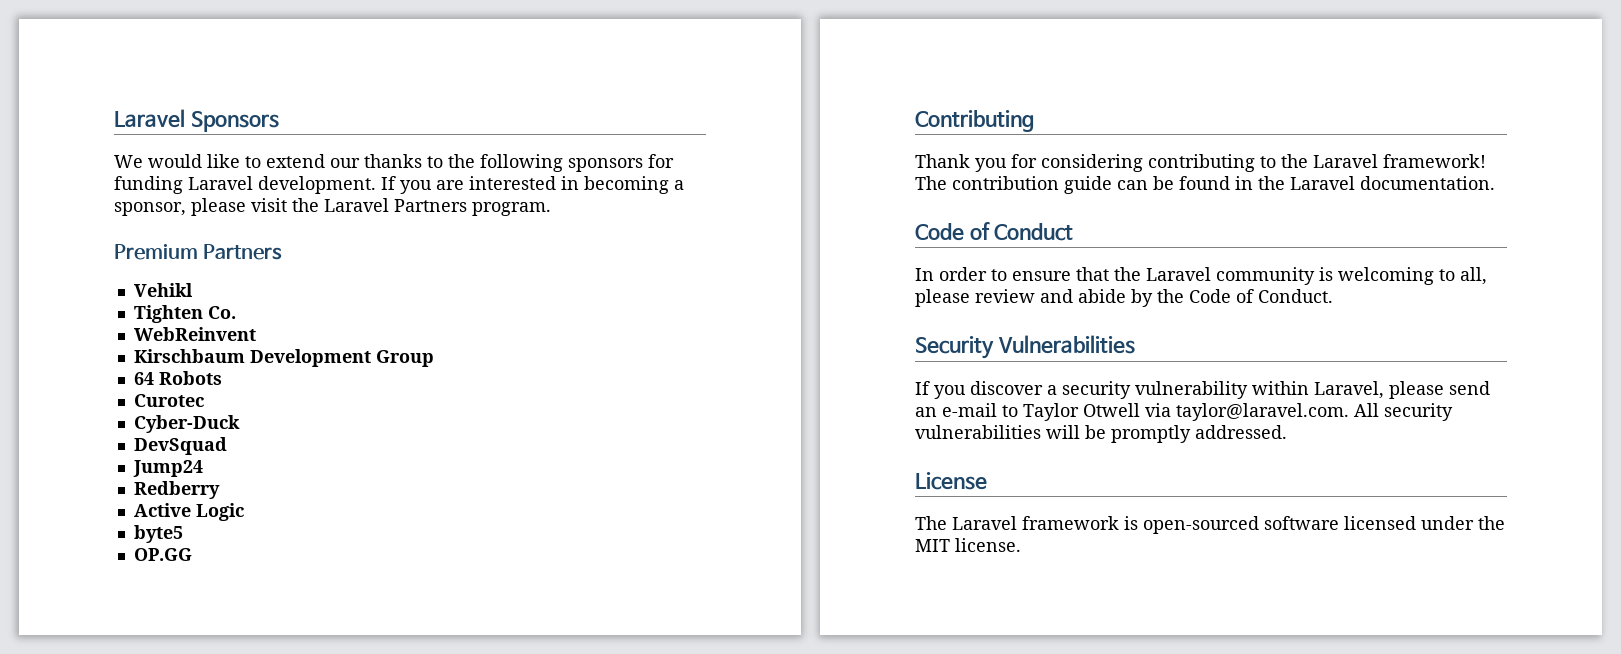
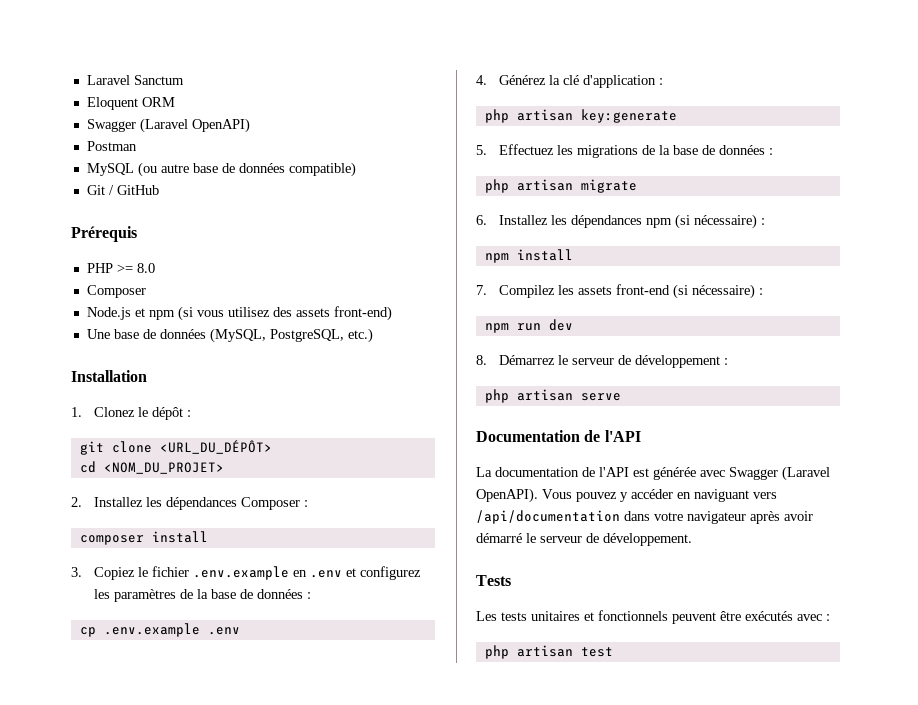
- Laravel Sponsors
- We would like to extend our thanks to the following sponsors for funding Laravel development. If you are interested in becoming a sponsor, please visit the Laravel Partners program.
- Premium Partners
- Vehikl
- Tighten Co.
- WebReinvent
- Kirschbaum Development Group
- 64 Robots
- Curotec
- Cyber-Duck
- DevSquad
- Jump24
- Redberry
- Active Logic
- byte5
- OP.GG
- Contributing
- Thank you for considering contributing to the Laravel framework! The contribution guide can be found in the Laravel documentation.
- Code of Conduct
- In order to ensure that the Laravel community is welcoming to all, please review and abide by the Code of Conduct.
- Security Vulnerabilities
- If you discover a security vulnerability within Laravel, please send an e-mail to Taylor Otwell via taylor@laravel.com. All security vulnerabilities will be promptly addressed.
- License
- The Laravel framework is open-sourced software licensed under the MIT license.
+ Laravel Sanctum
+ Eloquent ORM
+ Swagger (Laravel OpenAPI)
+ Postman
+ MySQL (ou autre base de données compatible)
+ Git / GitHub
+ Prérequis
+ PHP >= 8.0
+ Composer
+ Node.js et npm (si vous utilisez des assets front-end)
+ Une base de données (MySQL, PostgreSQL, etc.)
+ Installation
+ 1. Clonez le dépôt :
+ git clone <URL_DU_DÉPÔT>
+ cd <NOM_DU_PROJET>
+ 2. Installez les dépendances Composer :
+ composer install
+ 3. Copiez le fichier .env.example en .env et configurez les paramètres de la base de données :
+ cp .env.example .env
+ 4. Générez la clé d'application :
+ php artisan key:generate
+ 5. Effectuez les migrations de la base de données :
+ php artisan migrate
+ 6. Installez les dépendances npm (si nécessaire) :
+ npm install
+ 7. Compilez les assets front-end (si nécessaire) :
+ npm run dev
+ 8. Démarrez le serveur de développement :
+ php artisan serve
+ Documentation de l'API
+ La documentation de l'API est générée avec Swagger (Laravel OpenAPI). Vous pouvez y accéder en naviguant vers /api/documentation dans votre navigateur après avoir démarré le serveur de développement.
+ Tests
+ Les tests unitaires et fonctionnels peuvent être exécutés avec :
+ php artisan test

